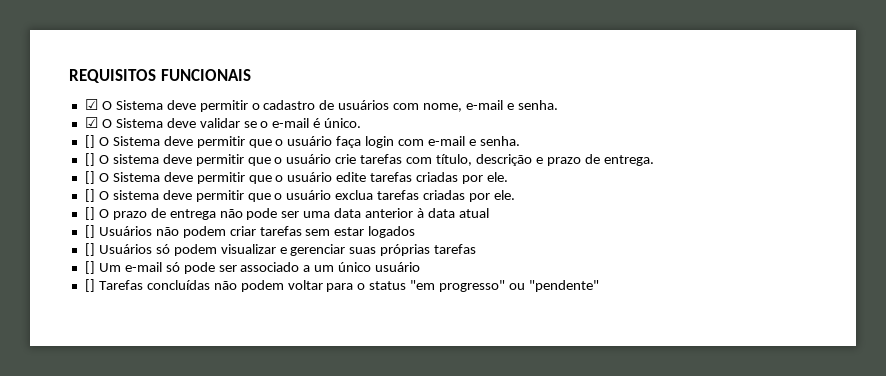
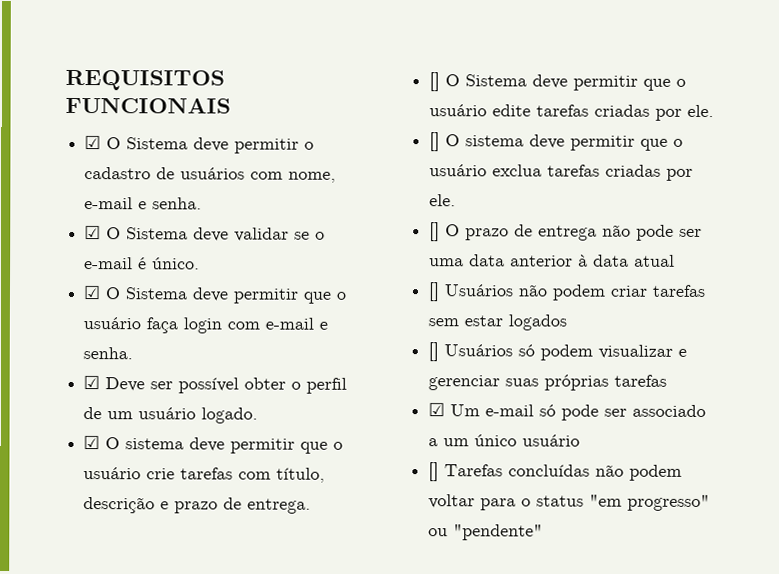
- [] O Sistema deve permitir que o usuário faça login com e-mail e senha.
+ ☑ O Sistema deve permitir que o usuário faça login com e-mail e senha.
- [] O sistema deve permitir que o usuário crie tarefas com título, descrição e prazo de entrega.
+ ☑ Deve ser possível obter o perfil de um usuário logado.
+ ☑ O sistema deve permitir que o usuário crie tarefas com título, descrição e prazo de entrega.
- [] Um e-mail só pode ser associado a um único usuário
+ ☑ Um e-mail só pode ser associado a um único usuário

